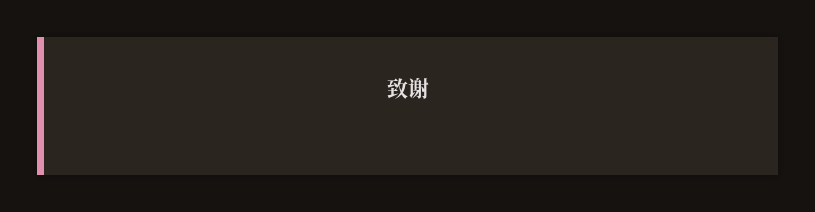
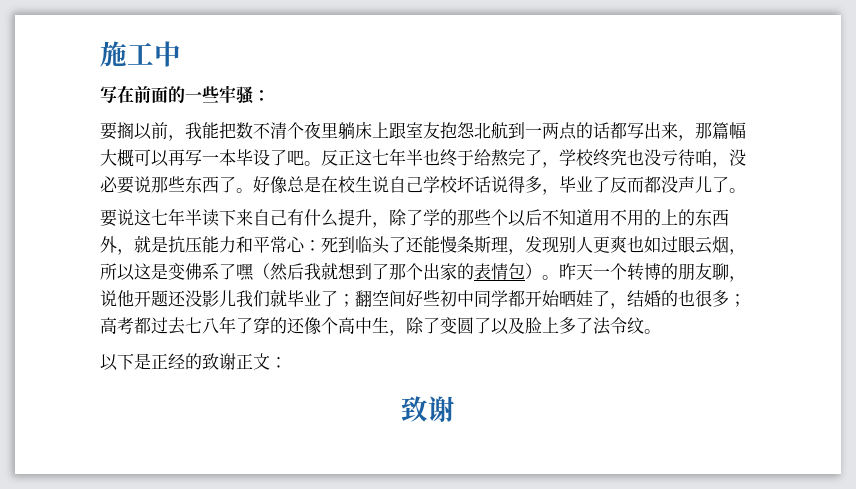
+ 施工中
+ 写在前面的一些牢骚：
+ 要搁以前，我能把数不清个夜里躺床上跟室友抱怨北航到一两点的话都写出来，那篇幅大概可以再写一本毕设了吧。反正这七年半也终于给熬完了，学校终究也没亏待咱，没必要说那些东西了。好像总是在校生说自己学校坏话说得多，毕业了反而都没声儿了。
+ 要说这七年半读下来自己有什么提升，除了学的那些个以后不知道用不用的上的东西外，就是抗压能力和平常心：死到临头了还能慢条斯理，发现别人更爽也如过眼云烟，所以这是变佛系了嘿（然后我就想到了那个出家的表情包）。昨天一个转博的朋友聊，说他开题还没影儿我们就毕业了；翻空间好些初中同学都开始晒娃了，结婚的也很多；高考都过去七八年了穿的还像个高中生，除了变圆了以及脸上多了法令纹。
+ 以下是正经的致谢正文：

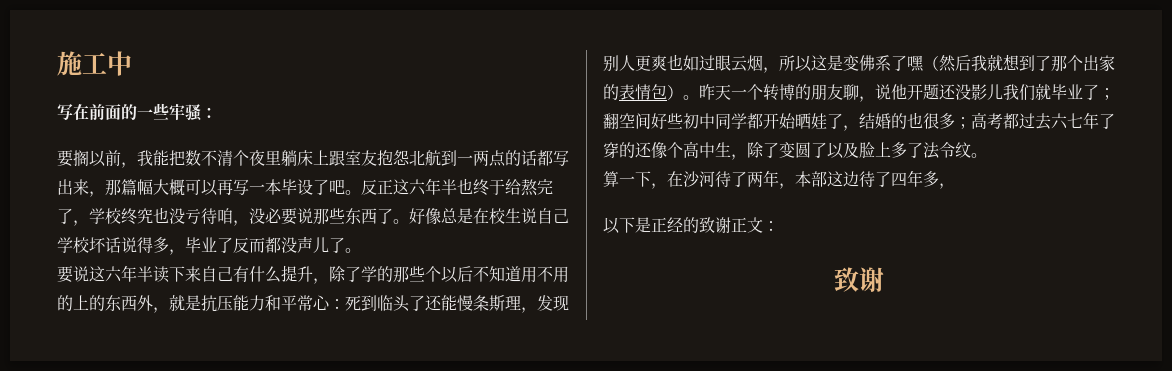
- 反正这七年半也终于给熬完了，学校终究也没亏待咱，没必要说那些东西了。
+ 反正这六年半也终于给熬完了，学校终究也没亏待咱，没必要说那些东西了。
- 要说这七年半读下来自己有什么提升，除了学的那些个以后不知道用不用的上的东西外，就是抗压能力和平常心：死到临头了还能慢条斯理，发现别人更爽也如过眼云烟，所以这是变佛系了嘿（然后我就想到了那个出家的表情包）。
+ 要说这六年半读下来自己有什么提升，除了学的那些个以后不知道用不用的上的东西外，就是抗压能力和平常心：死到临头了还能慢条斯理，发现别人更爽也如过眼云烟，所以这是变佛系了嘿（然后我就想到了那个出家的表情包）。
- 昨天一个转博的朋友聊，说他开题还没影儿我们就毕业了；翻空间好些初中同学都开始晒娃了，结婚的也很多；高考都过去七八年了穿的还像个高中生，除了变圆了以及脸上多了法令纹。
+ 昨天一个转博的朋友聊，说他开题还没影儿我们就毕业了；翻空间好些初中同学都开始晒娃了，结婚的也很多；高考都过去六七年了穿的还像个高中生，除了变圆了以及脸上多了法令纹。
+ 算一下，在沙河待了两年，本部这边待了四年多，

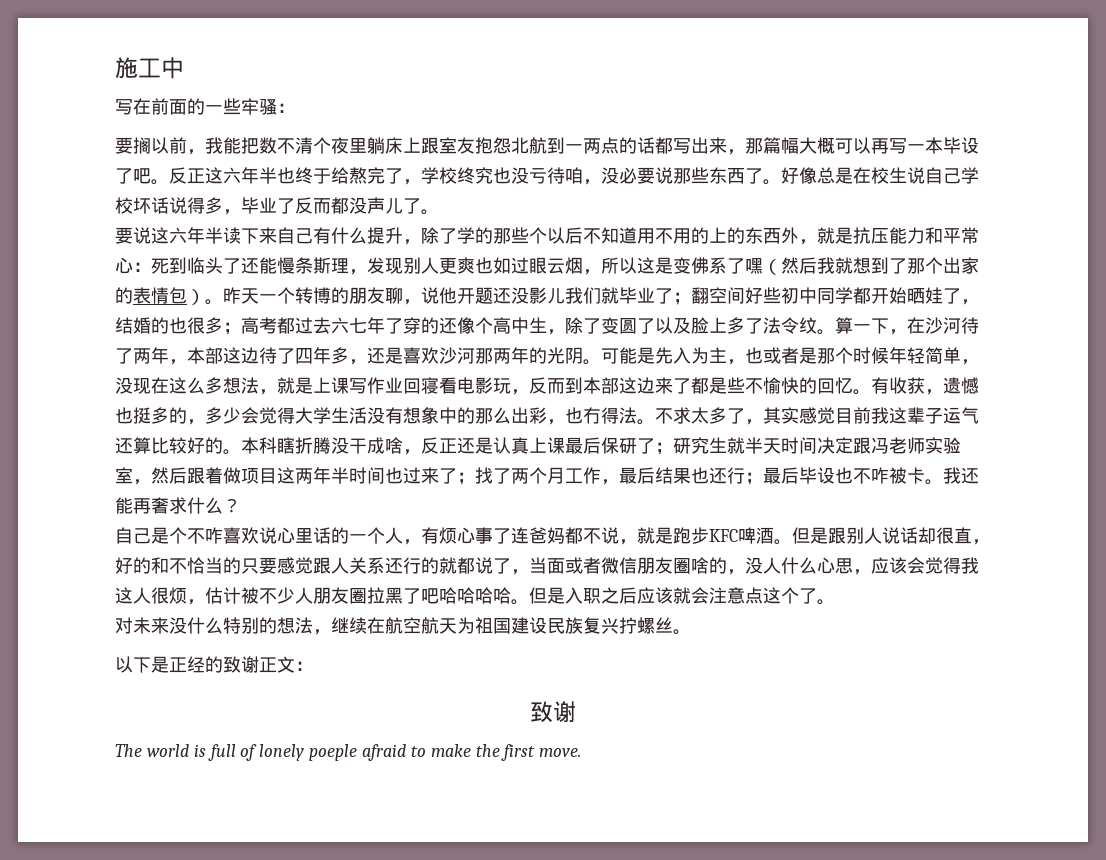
- 昨天一个转博的朋友聊，说他开题还没影儿我们就毕业了；翻空间好些初中同学都开始晒娃了，结婚的也很多；高考都过去六七年了穿的还像个高中生，除了变圆了以及脸上多了法令纹。
- 算一下，在沙河待了两年，本部这边待了四年多，
+ 昨天一个转博的朋友聊，说他开题还没影儿我们就毕业了；翻空间好些初中同学都开始晒娃了，结婚的也很多；高考都过去六七年了穿的还像个高中生，除了变圆了以及脸上多了法令纹。算一下，在沙河待了两年，本部这边待了四年多，还是喜欢沙河那两年的光阴。可能是先入为主，也或者是那个时候年轻简单，没现在这么多想法，就是上课写作业回寝看电影玩，反而到本部这边来了都是些不愉快的回忆。有收获，遗憾也挺多的，多少会觉得大学生活没有想象中的那么出彩，也冇得法。不求太多了，其实感觉目前我这辈子运气还算比较好的。本科瞎折腾没干成啥，反正还是认真上课最后保研了；研究生就半天时间决定跟冯老师实验室，然后跟着做项目这两年半时间也过来了；找了两个月工作，最后结果也还行；最后毕设也不咋被卡。我还能再奢求什么？
+ 自己是个不咋喜欢说心里话的一个人，有烦心事了连爸妈都不说，就是跑步KFC啤酒。但是跟别人说话却很直，好的和不恰当的只要感觉跟人关系还行的就都说了，当面或者微信朋友圈啥的，没人什么心思，应该会觉得我这人很烦，估计被不少人朋友圈拉黑了吧哈哈哈哈。但是入职之后应该就会注意点这个了。
+ 对未来没什么特别的想法，继续在航空航天为祖国建设民族复兴拧螺丝。
+ The world is full of lonely poeple afraid to make the first move.

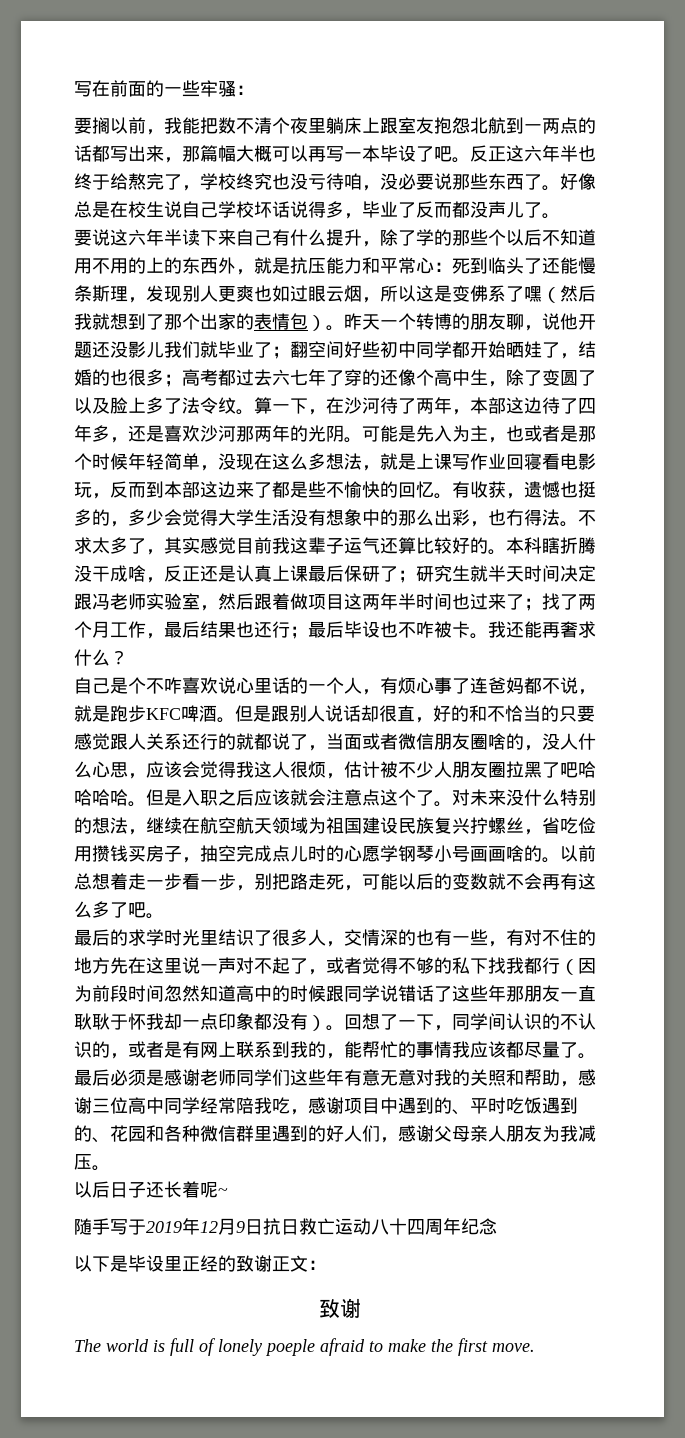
- 施工中
- 但是入职之后应该就会注意点这个了。
- 对未来没什么特别的想法，继续在航空航天为祖国建设民族复兴拧螺丝。
+ 但是入职之后应该就会注意点这个了。对未来没什么特别的想法，继续在航空航天领域为祖国建设民族复兴拧螺丝，省吃俭用攒钱买房子，抽空完成点儿时的心愿学钢琴小号画画啥的。以前总想着走一步看一步，别把路走死，可能以后的变数就不会再有这么多了吧。
+ 最后的求学时光里结识了很多人，交情深的也有一些，有对不住的地方先在这里说一声对不起了，或者觉得不够的私下找我都行（因为前段时间忽然知道高中的时候跟同学说错话了这些年那朋友一直耿耿于怀我却一点印象都没有）。回想了一下，同学间认识的不认识的，或者是有网上联系到我的，能帮忙的事情我应该都尽量了。最后必须是感谢老师同学们这些年有意无意对我的关照和帮助，感谢三位高中同学经常陪我吃，感谢项目中遇到的、平时吃饭遇到的、花园和各种微信群里遇到的好人们，感谢父母亲人朋友为我减压。
+ 以后日子还长着呢~
+ 随手写于2019年12月9日抗日救亡运动八十四周年纪念
- 以下是正经的致谢正文：
+ 以下是毕设里正经的致谢正文：

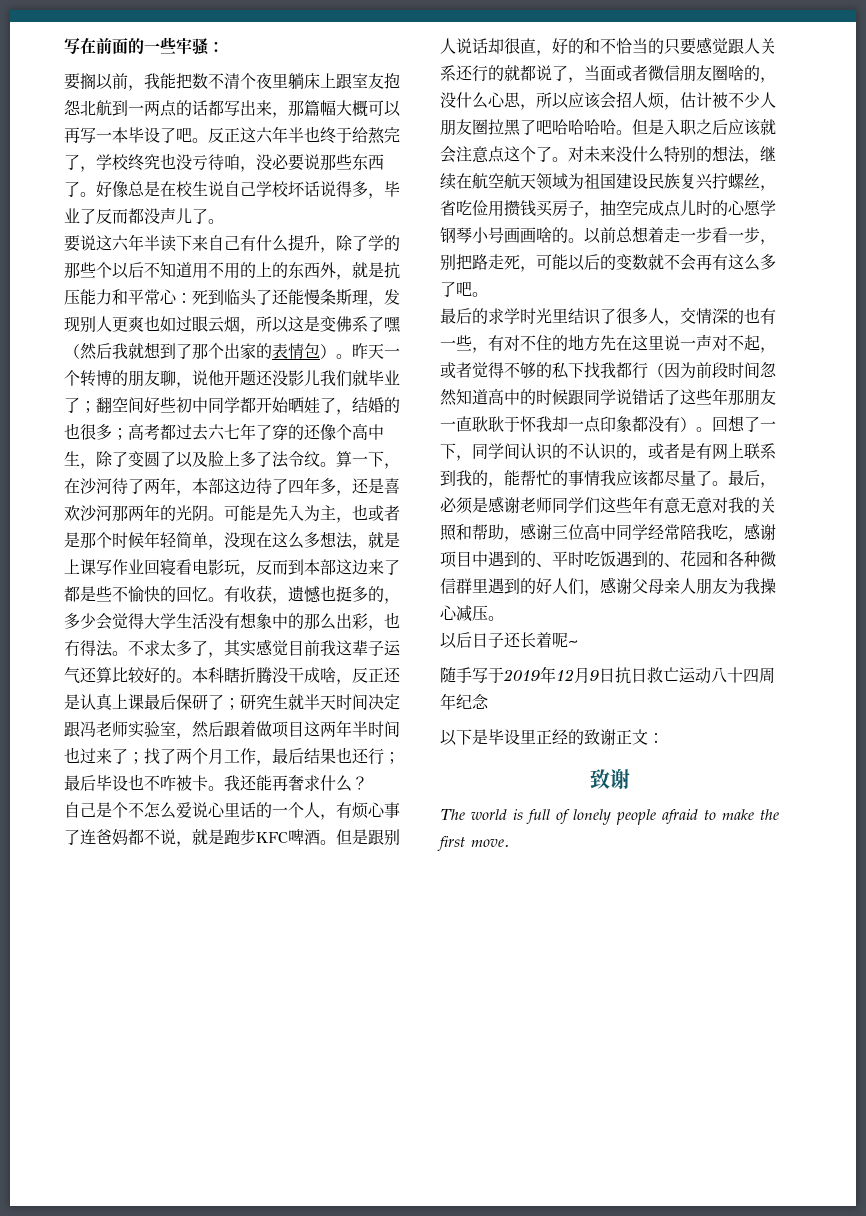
- 自己是个不咋喜欢说心里话的一个人，有烦心事了连爸妈都不说，就是跑步KFC啤酒。
+ 自己是个不怎么爱说心里话的一个人，有烦心事了连爸妈都不说，就是跑步KFC啤酒。
- 但是跟别人说话却很直，好的和不恰当的只要感觉跟人关系还行的就都说了，当面或者微信朋友圈啥的，没人什么心思，应该会觉得我这人很烦，估计被不少人朋友圈拉黑了吧哈哈哈哈。
+ 但是跟别人说话却很直，好的和不恰当的只要感觉跟人关系还行的就都说了，当面或者微信朋友圈啥的，没什么心思，所以应该会招人烦，估计被不少人朋友圈拉黑了吧哈哈哈哈。
- 最后的求学时光里结识了很多人，交情深的也有一些，有对不住的地方先在这里说一声对不起了，或者觉得不够的私下找我都行（因为前段时间忽然知道高中的时候跟同学说错话了这些年那朋友一直耿耿于怀我却一点印象都没有）。
+ 最后的求学时光里结识了很多人，交情深的也有一些，有对不住的地方先在这里说一声对不起，或者觉得不够的私下找我都行（因为前段时间忽然知道高中的时候跟同学说错话了这些年那朋友一直耿耿于怀我却一点印象都没有）。
- 最后必须是感谢老师同学们这些年有意无意对我的关照和帮助，感谢三位高中同学经常陪我吃，感谢项目中遇到的、平时吃饭遇到的、花园和各种微信群里遇到的好人们，感谢父母亲人朋友为我减压。
+ 最后，必须是感谢老师同学们这些年有意无意对我的关照和帮助，感谢三位高中同学经常陪我吃，感谢项目中遇到的、平时吃饭遇到的、花园和各种微信群里遇到的好人们，感谢父母亲人朋友为我操心减压。
- The world is full of lonely poeple afraid to make the first move.
+ The world is full of lonely people afraid to make the first move.

